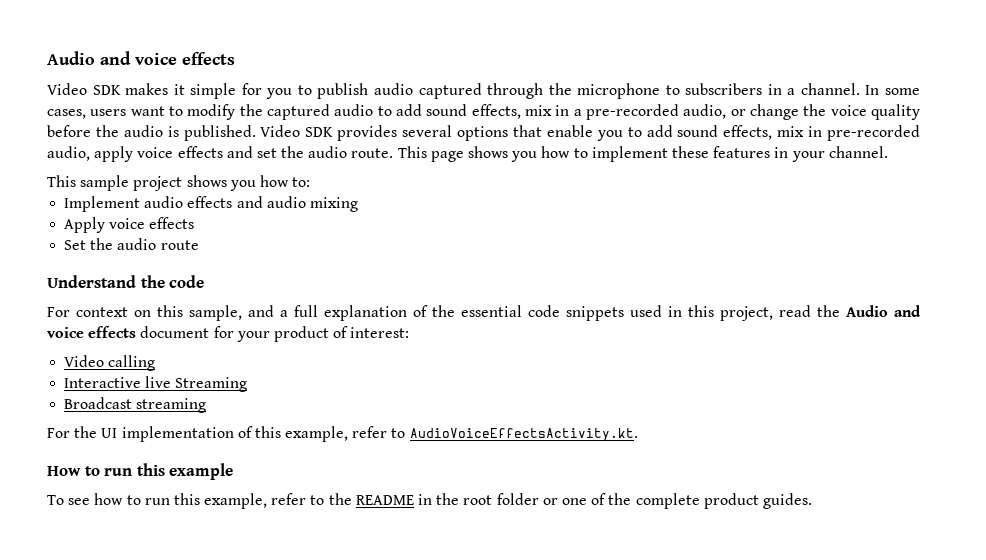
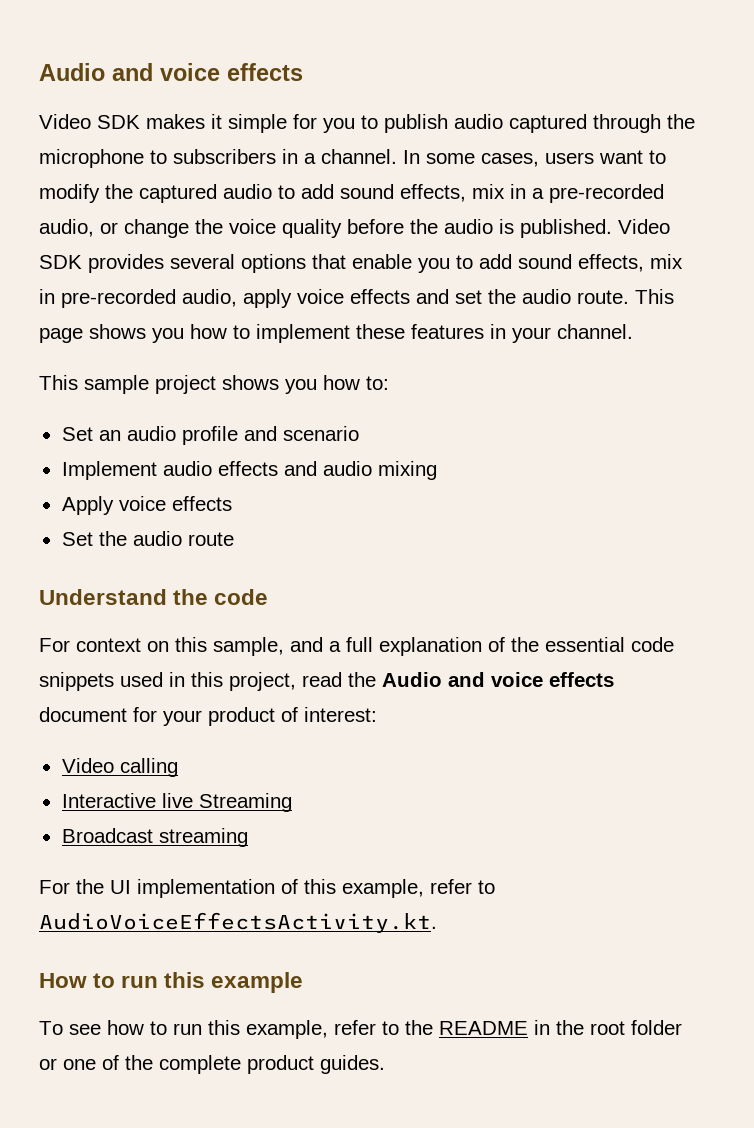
+ Set an audio profile and scenario

